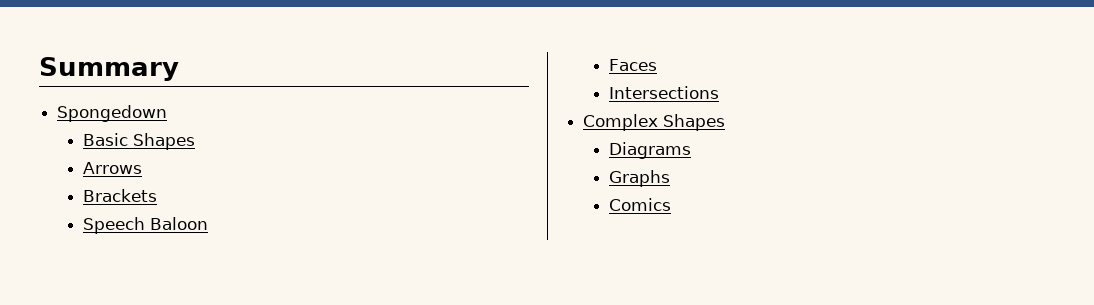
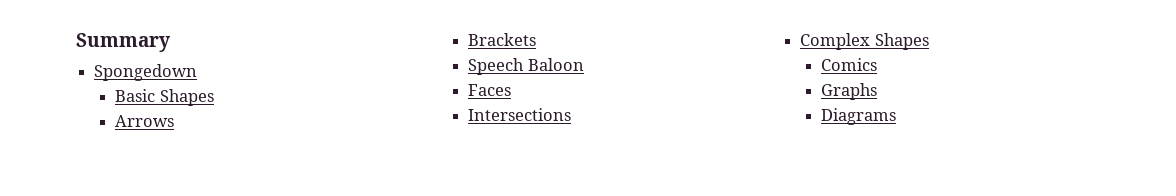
- Diagrams
+ Comics
- Comics
+ Diagrams

